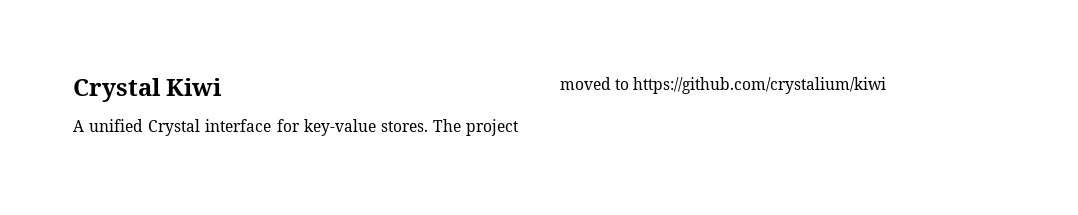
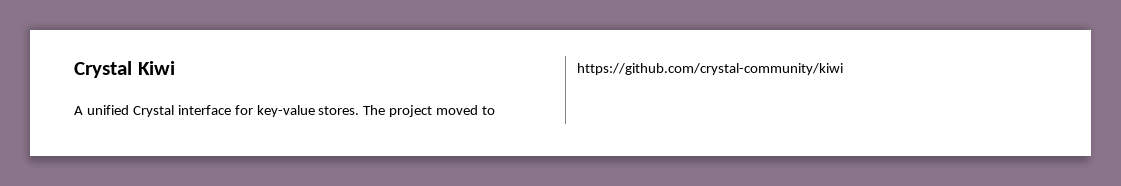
- The project moved to https://github.com/crystalium/kiwi
+ The project moved to https://github.com/crystal-community/kiwi

